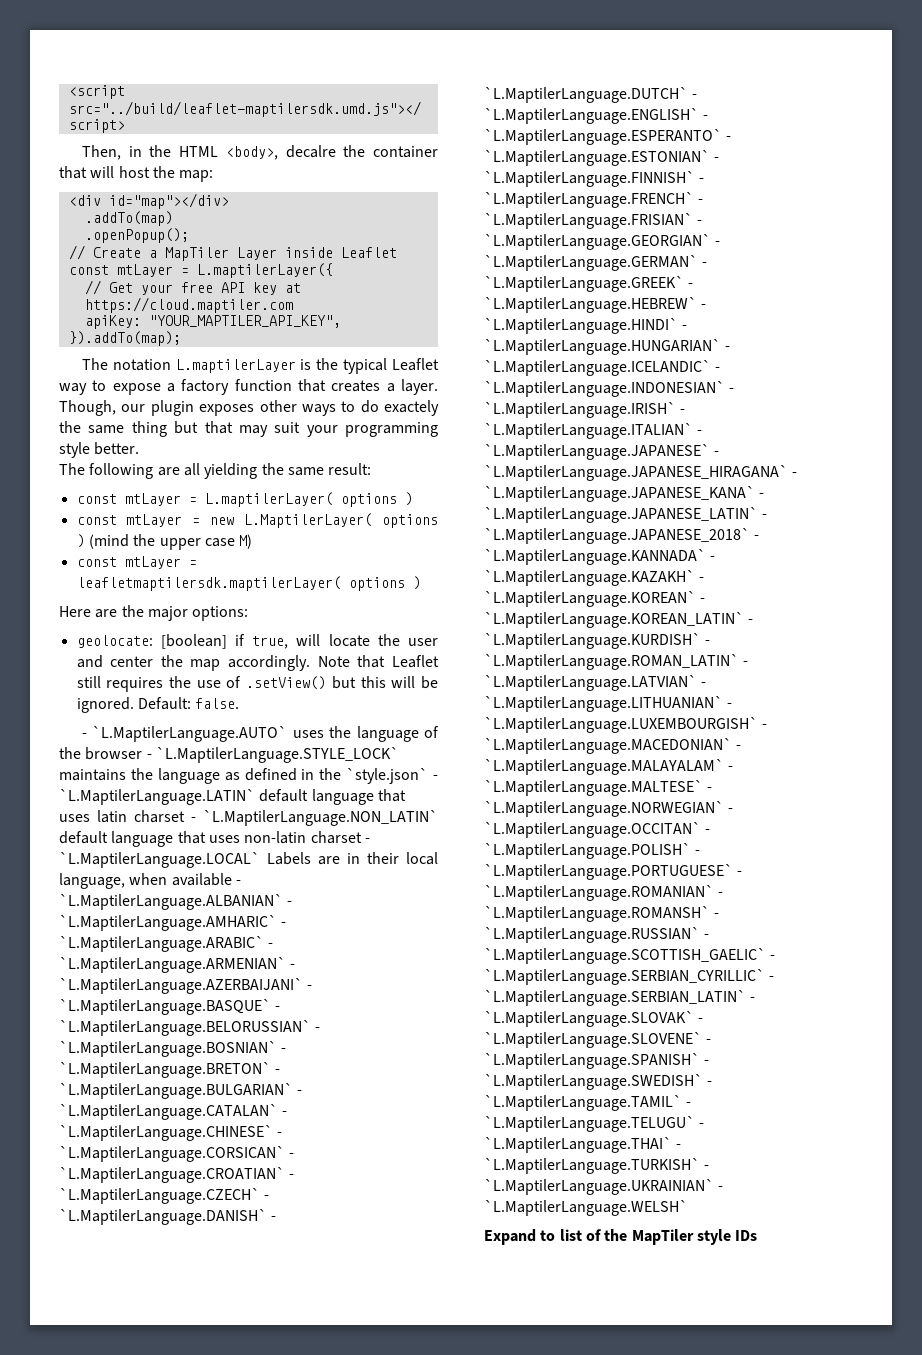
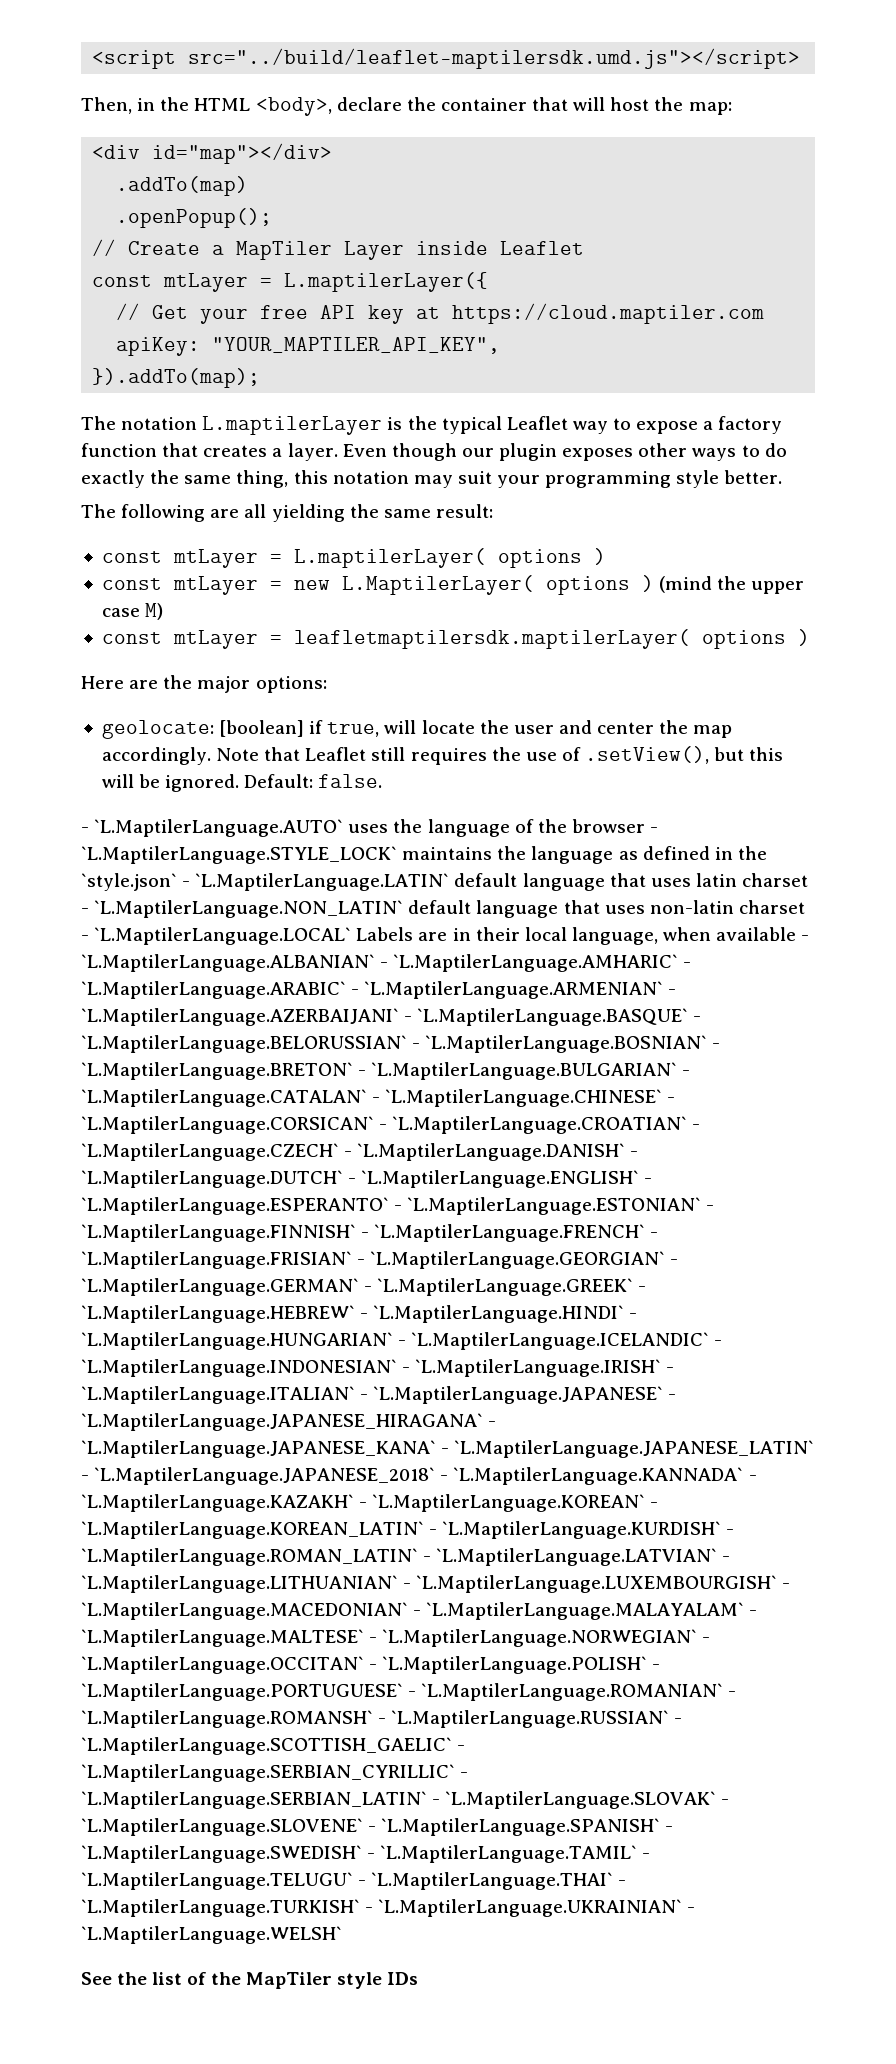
- Then, in the HTML <body>, decalre the container that will host the map:
+ Then, in the HTML <body>, declare the container that will host the map:
- Though, our plugin exposes other ways to do exactely the same thing but that may suit your programming style better.
+ Even though our plugin exposes other ways to do exactly the same thing, this notation may suit your programming style better.
- Note that Leaflet still requires the use of .setView() but this will be ignored.
+ Note that Leaflet still requires the use of .setView(), but this will be ignored.
- Expand to list of the MapTiler style IDs
+ See the list of the MapTiler style IDs

